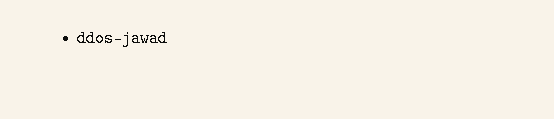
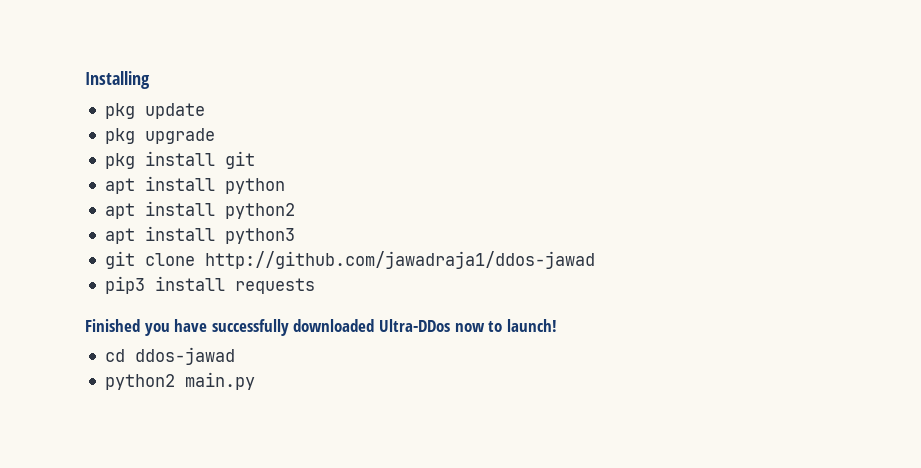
- ddos-jawad
+ Installing
+ pkg update
+ pkg upgrade
+ pkg install git
+ apt install python
+ apt install python2
+ apt install python3
+ git clone http://github.com/jawadraja1/ddos-jawad
+ pip3 install requests
+ Finished you have successfully downloaded Ultra-DDos now to launch!
+ cd ddos-jawad
+ python2 main.py

